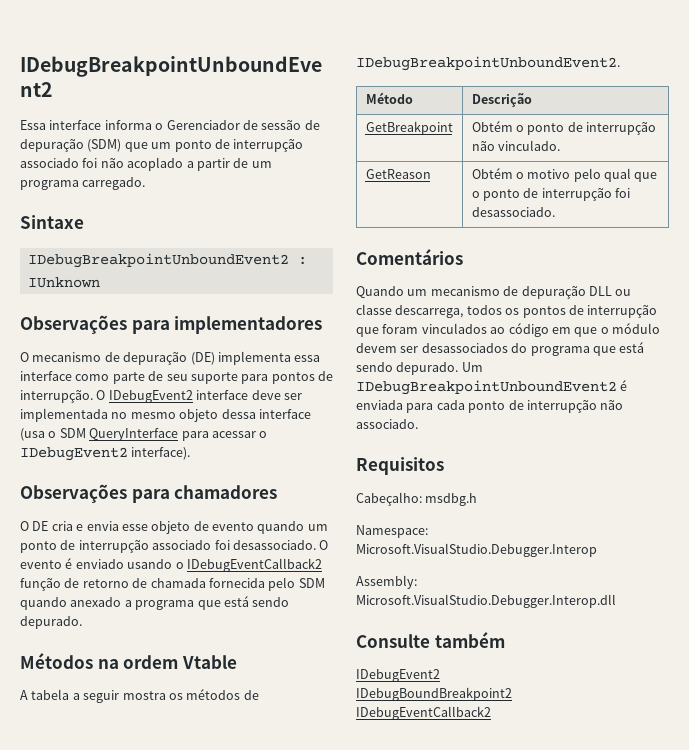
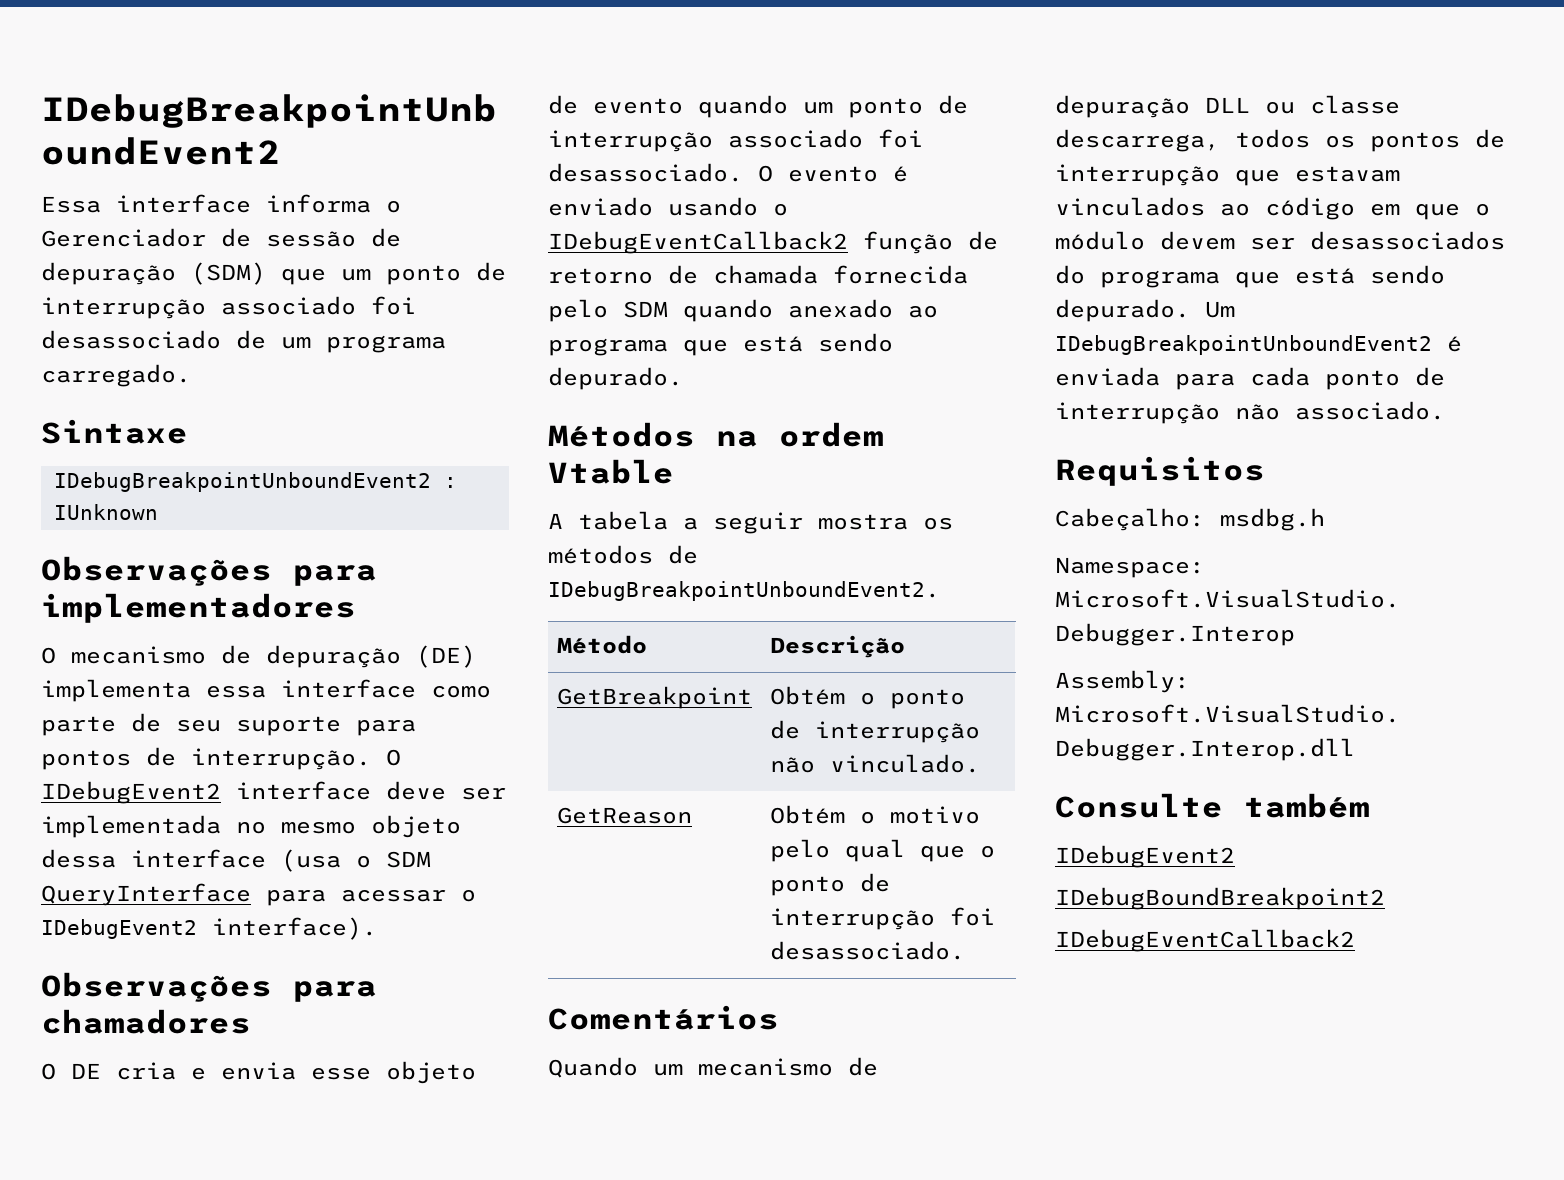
- Essa interface informa o Gerenciador de sessão de depuração (SDM) que um ponto de interrupção associado foi não acoplado a partir de um programa carregado.
+ Essa interface informa o Gerenciador de sessão de depuração (SDM) que um ponto de interrupção associado foi desassociado de um programa carregado.
- O evento é enviado usando o IDebugEventCallback2 função de retorno de chamada fornecida pelo SDM quando anexado a programa que está sendo depurado.
+ O evento é enviado usando o IDebugEventCallback2 função de retorno de chamada fornecida pelo SDM quando anexado ao programa que está sendo depurado.
- Quando um mecanismo de depuração DLL ou classe descarrega, todos os pontos de interrupção que foram vinculados ao código em que o módulo devem ser desassociados do programa que está sendo depurado.
+ Quando um mecanismo de depuração DLL ou classe descarrega, todos os pontos de interrupção que estavam vinculados ao código em que o módulo devem ser desassociados do programa que está sendo depurado.

